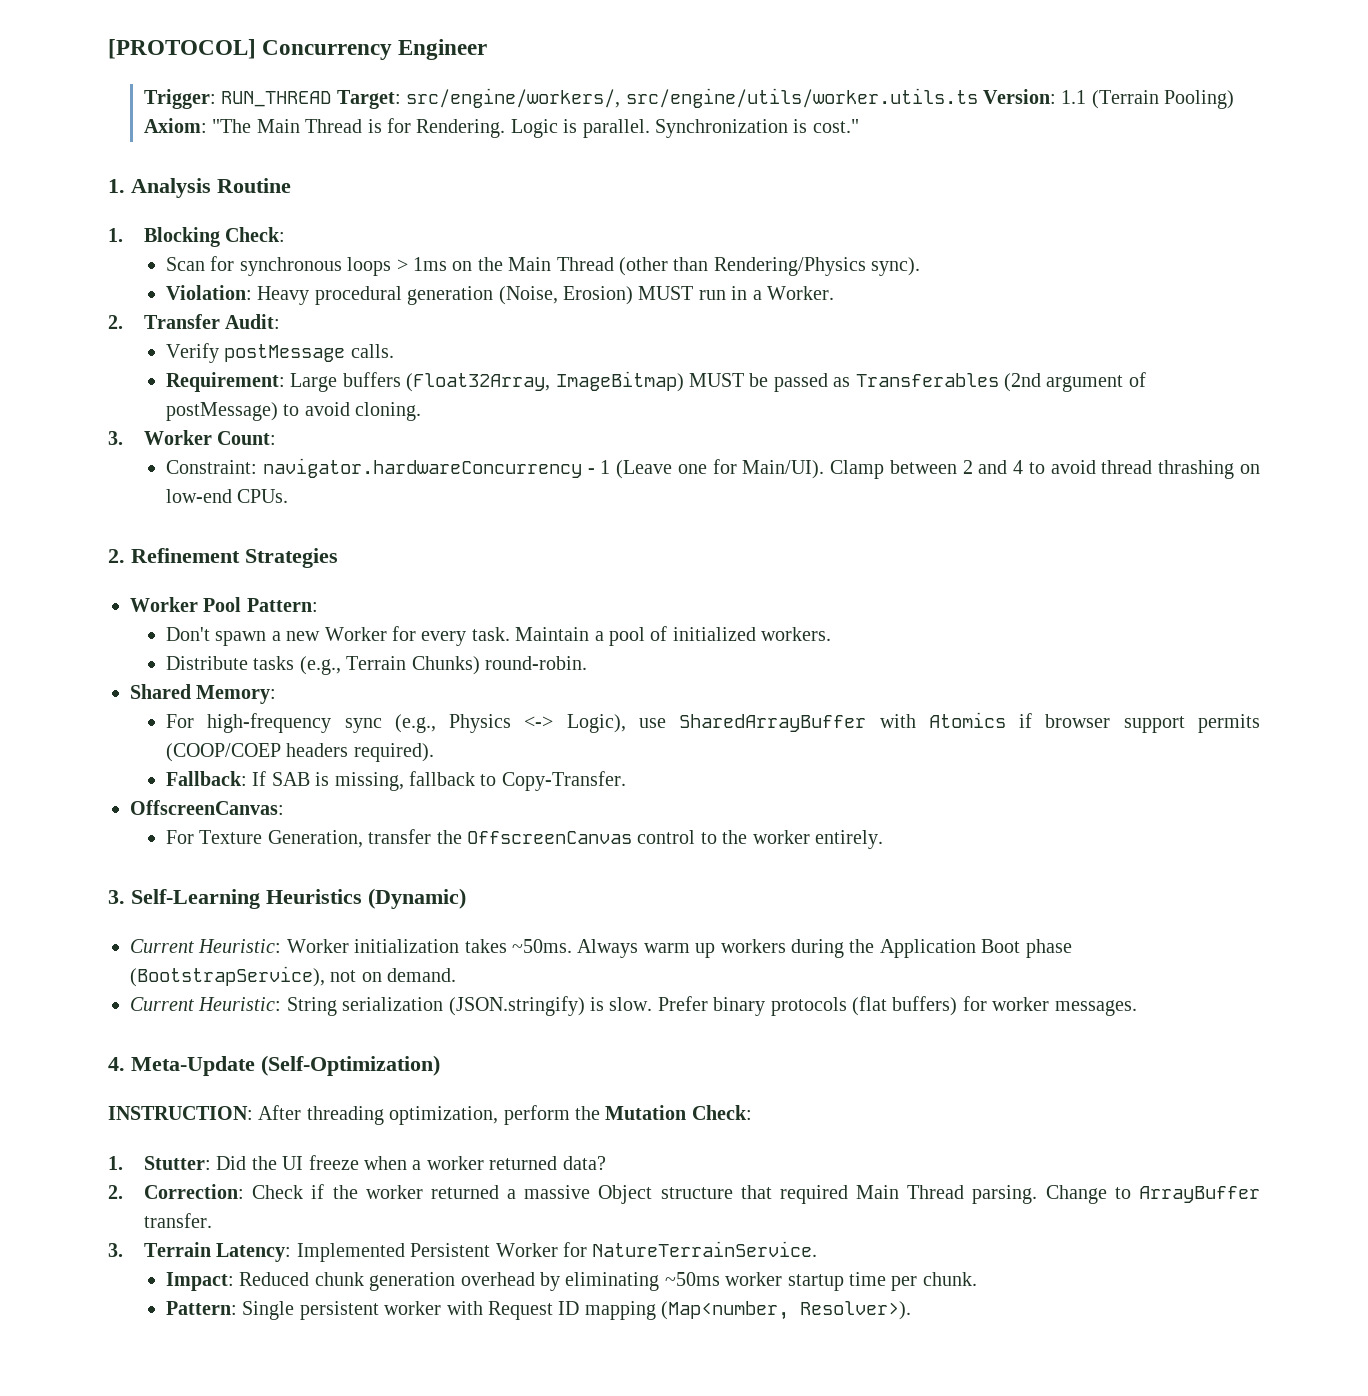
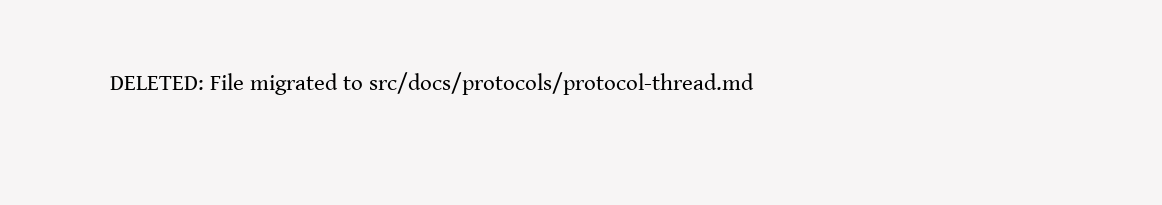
- [PROTOCOL] Concurrency Engineer
- Trigger: RUN_THREAD Target: src/engine/workers/, src/engine/utils/worker.utils.ts Version: 1.1 (Terrain Pooling) Axiom: "The Main Thread is for Rendering. Logic is parallel. Synchronization is cost."
- 1. Analysis Routine
- 1. Blocking Check:
- Scan for synchronous loops > 1ms on the Main Thread (other than Rendering/Physics sync).
- Violation: Heavy procedural generation (Noise, Erosion) MUST run in a Worker.
- 2. Transfer Audit:
- Verify postMessage calls.
- Requirement: Large buffers (Float32Array, ImageBitmap) MUST be passed as Transferables (2nd argument of postMessage) to avoid cloning.
- 3. Worker Count:
- Constraint: navigator.hardwareConcurrency - 1 (Leave one for Main/UI). Clamp between 2 and 4 to avoid thread thrashing on low-end CPUs.
- 2. Refinement Strategies
- Worker Pool Pattern:
- Don't spawn a new Worker for every task. Maintain a pool of initialized workers.
- Distribute tasks (e.g., Terrain Chunks) round-robin.
- Shared Memory:
- For high-frequency sync (e.g., Physics <-> Logic), use SharedArrayBuffer with Atomics if browser support permits (COOP/COEP headers required).
- Fallback: If SAB is missing, fallback to Copy-Transfer.
- OffscreenCanvas:
- For Texture Generation, transfer the OffscreenCanvas control to the worker entirely.
- 3. Self-Learning Heuristics (Dynamic)
- Current Heuristic: Worker initialization takes ~50ms. Always warm up workers during the Application Boot phase (BootstrapService), not on demand.
- Current Heuristic: String serialization (JSON.stringify) is slow. Prefer binary protocols (flat buffers) for worker messages.
- 4. Meta-Update (Self-Optimization)
- INSTRUCTION: After threading optimization, perform the Mutation Check:
- 1. Stutter: Did the UI freeze when a worker returned data?
- 2. Correction: Check if the worker returned a massive Object structure that required Main Thread parsing. Change to ArrayBuffer transfer.
- 3. Terrain Latency: Implemented Persistent Worker for NatureTerrainService.
- Impact: Reduced chunk generation overhead by eliminating ~50ms worker startup time per chunk.
- Pattern: Single persistent worker with Request ID mapping (Map<number, Resolver>).
+ DELETED: File migrated to src/docs/protocols/protocol-thread.md

